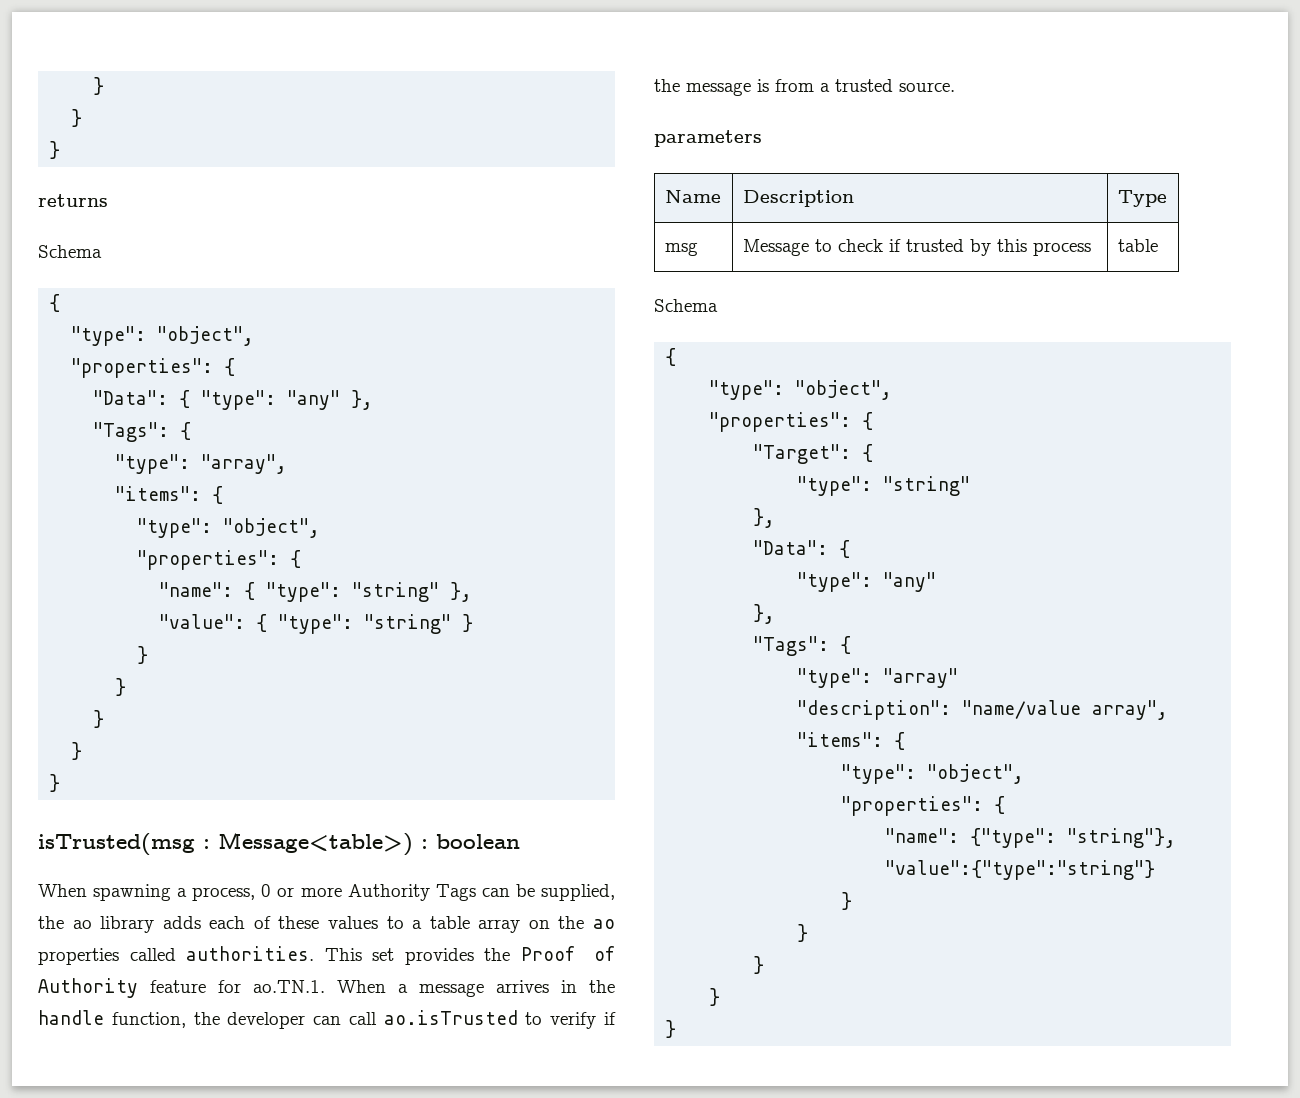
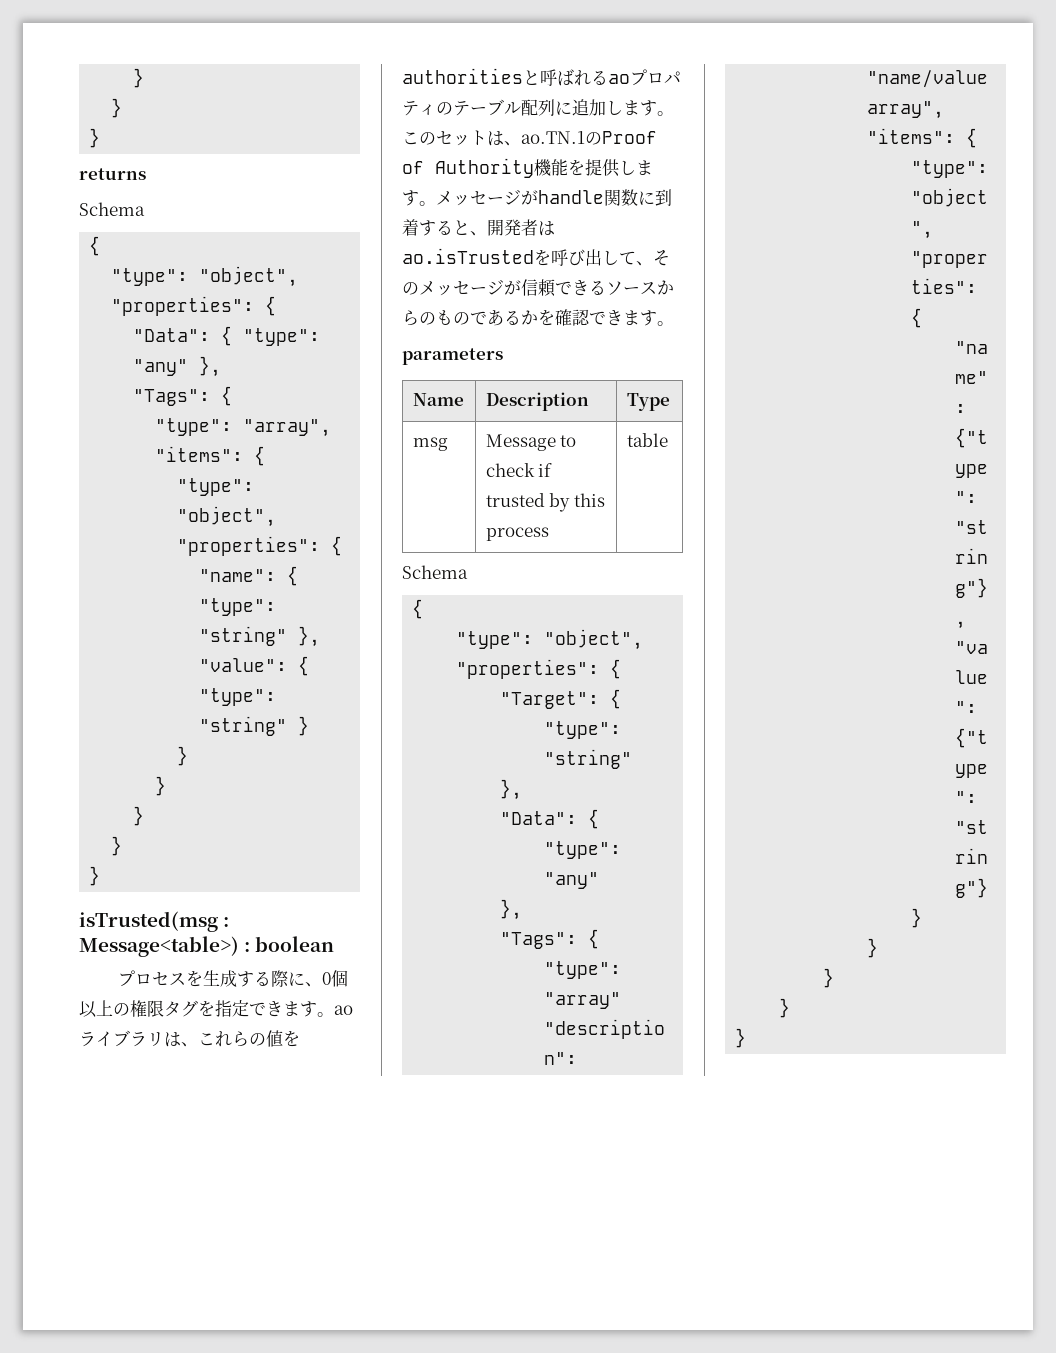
- When spawning a process, 0 or more Authority Tags can be supplied, the ao library adds each of these values to a table array on the ao properties called authorities. This set provides the Proof of Authority feature for ao.TN.1. When a message arrives in the handle function, the developer can call ao.isTrusted to verify if the message is from a trusted source.
+ プロセスを生成する際に、0個以上の権限タグを指定できます。aoライブラリは、これらの値をauthoritiesと呼ばれるaoプロパティのテーブル配列に追加します。このセットは、ao.TN.1のProof of Authority機能を提供します。メッセージがhandle関数に到着すると、開発者はao.isTrustedを呼び出して、そのメッセージが信頼できるソースからのものであるかを確認できます。

